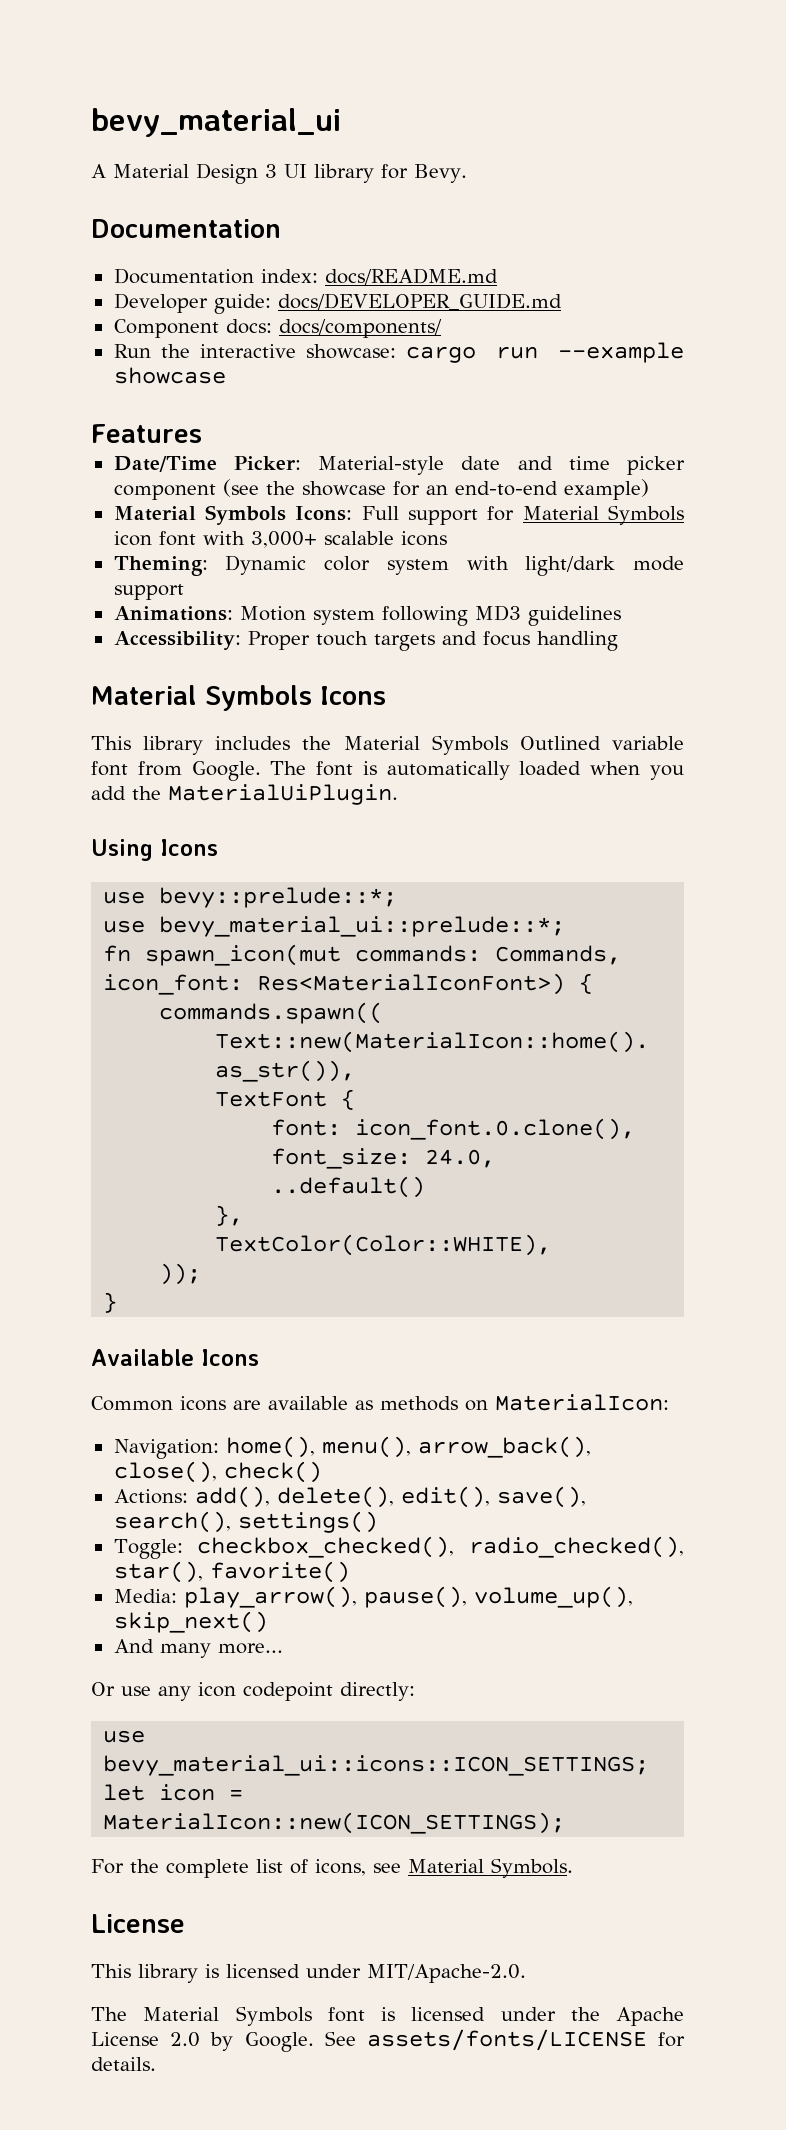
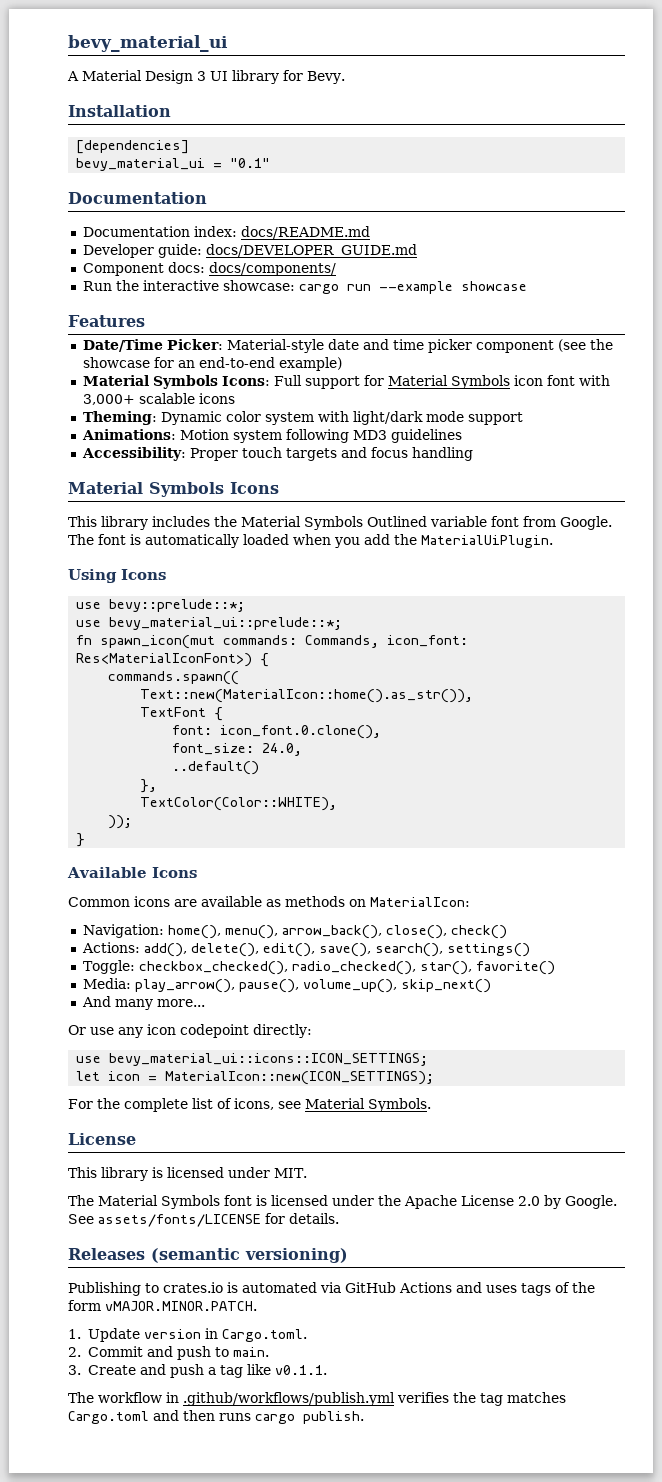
+ Installation
+ [dependencies]
+ bevy_material_ui = "0.1"
- This library is licensed under MIT/Apache-2.0.
+ This library is licensed under MIT.
+ Releases (semantic versioning)
+ Publishing to crates.io is automated via GitHub Actions and uses tags of the form vMAJOR.MINOR.PATCH.
+ 1. Update version in Cargo.toml.
+ 2. Commit and push to main.
+ 3. Create and push a tag like v0.1.1.
+ The workflow in .github/workflows/publish.yml verifies the tag matches Cargo.toml and then runs cargo publish.

